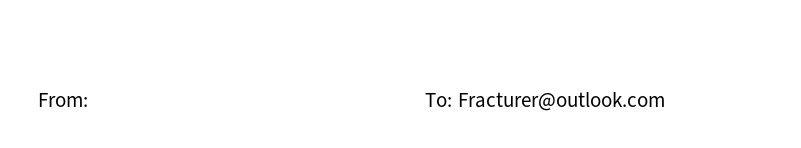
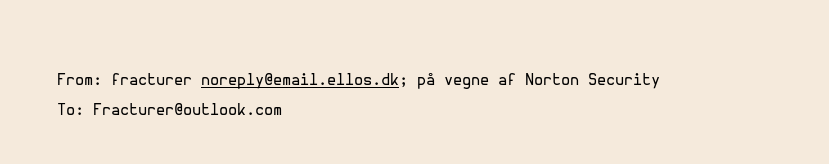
- From:
+ From: fracturer noreply@email.ellos.dk; på vegne af Norton Security

